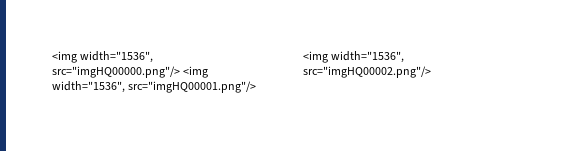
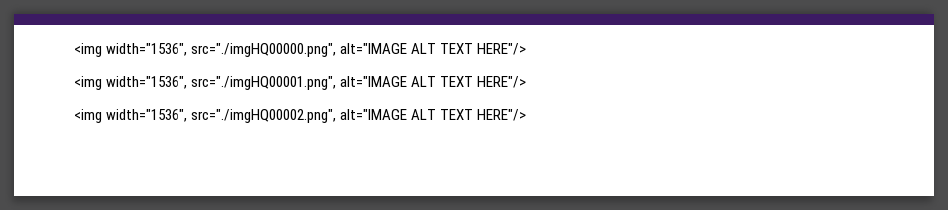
- <img width="1536", src="imgHQ00000.png"/> <img width="1536", src="imgHQ00001.png"/> <img width="1536", src="imgHQ00002.png"/>
+ <img width="1536", src="./imgHQ00000.png", alt="IMAGE ALT TEXT HERE"/>
+ <img width="1536", src="./imgHQ00001.png", alt="IMAGE ALT TEXT HERE"/>
+ <img width="1536", src="./imgHQ00002.png", alt="IMAGE ALT TEXT HERE"/>

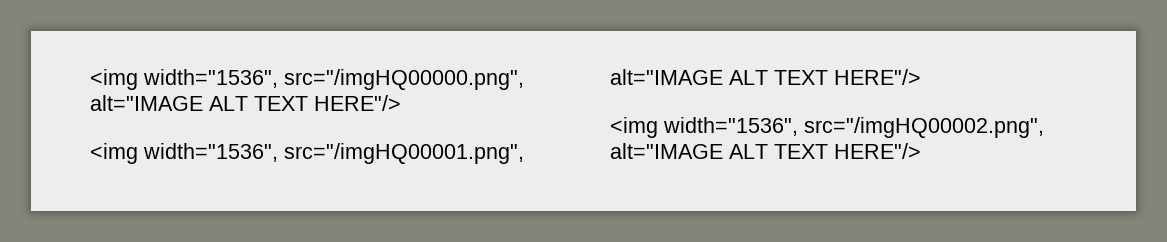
- <img width="1536", src="./imgHQ00000.png", alt="IMAGE ALT TEXT HERE"/>
- <img width="1536", src="./imgHQ00001.png", alt="IMAGE ALT TEXT HERE"/>
- <img width="1536", src="./imgHQ00002.png", alt="IMAGE ALT TEXT HERE"/>
+ <img width="1536", src="/imgHQ00000.png", alt="IMAGE ALT TEXT HERE"/>
+ <img width="1536", src="/imgHQ00001.png", alt="IMAGE ALT TEXT HERE"/>
+ <img width="1536", src="/imgHQ00002.png", alt="IMAGE ALT TEXT HERE"/>

